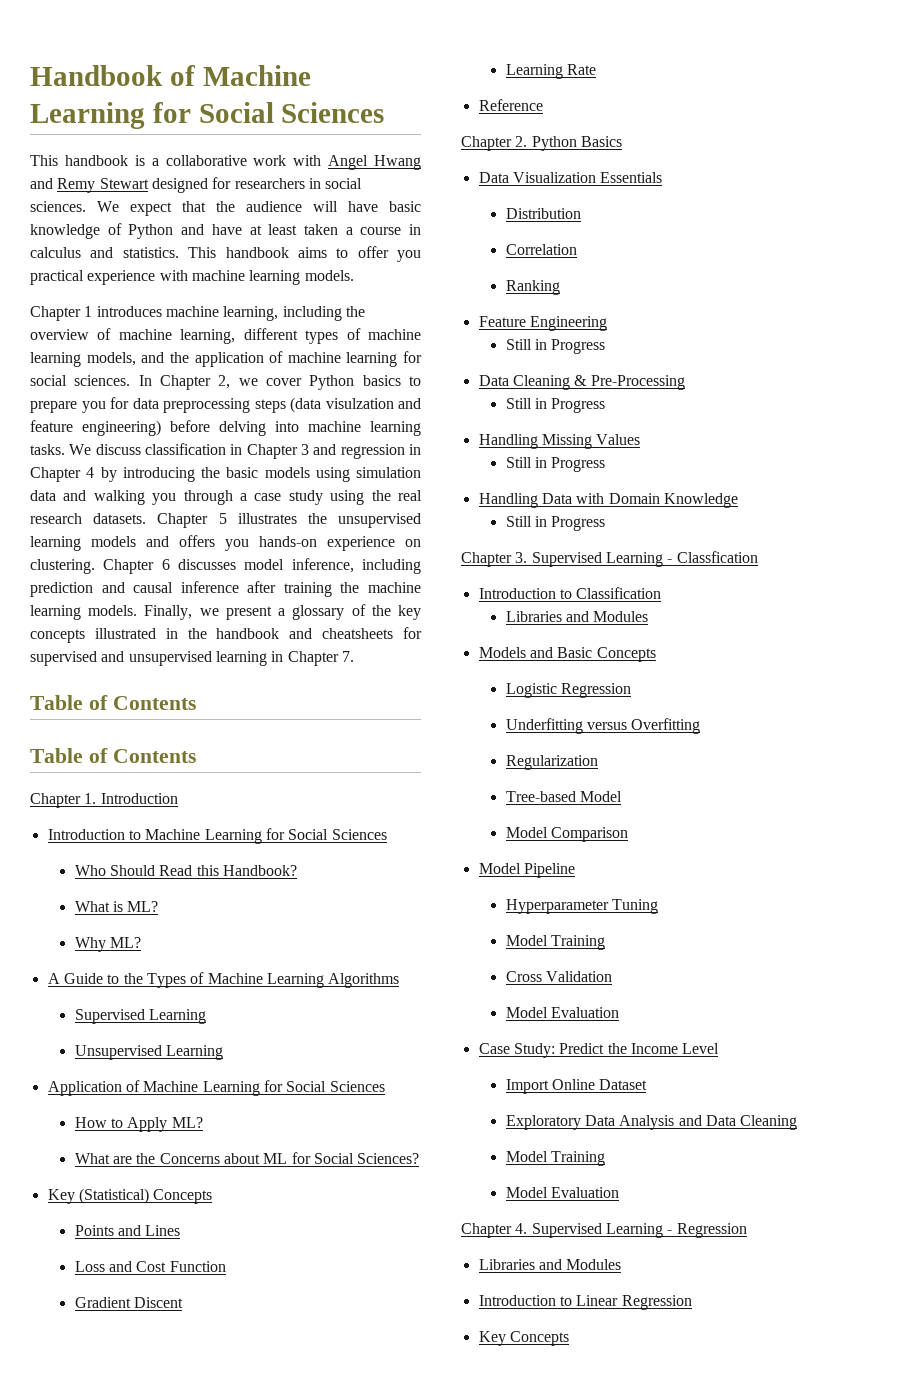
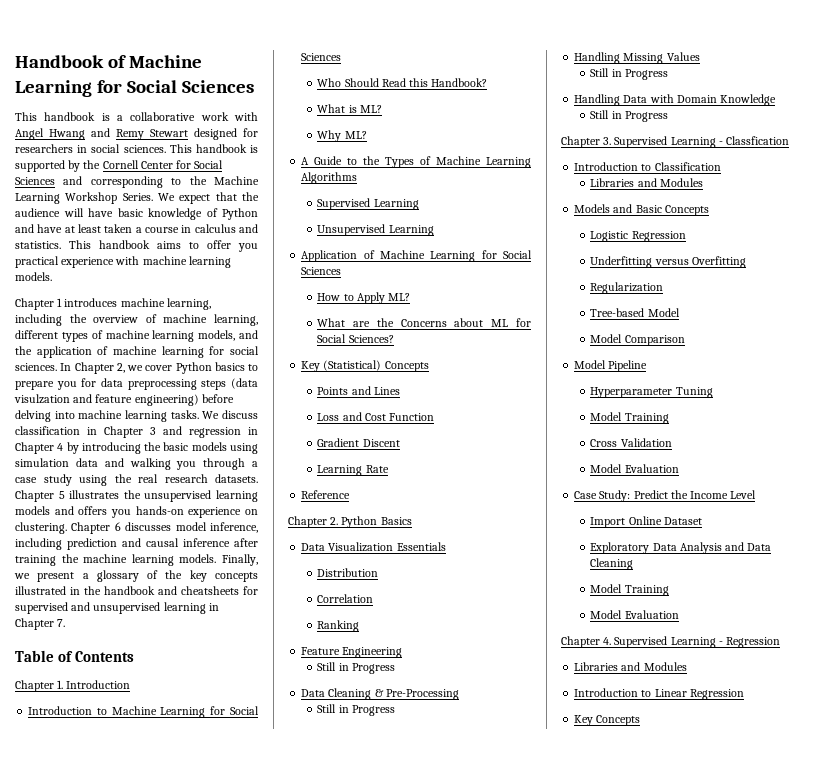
+ This handbook is supported by the Cornell Center for Social Sciences and corresponding to the Machine Learning Workshop Series.
  Finally, we present a glossary of the key concepts illustrated in the handbook and cheatsheets for supervised and unsupervised learning in Chapter 7.
- Table of Contents

